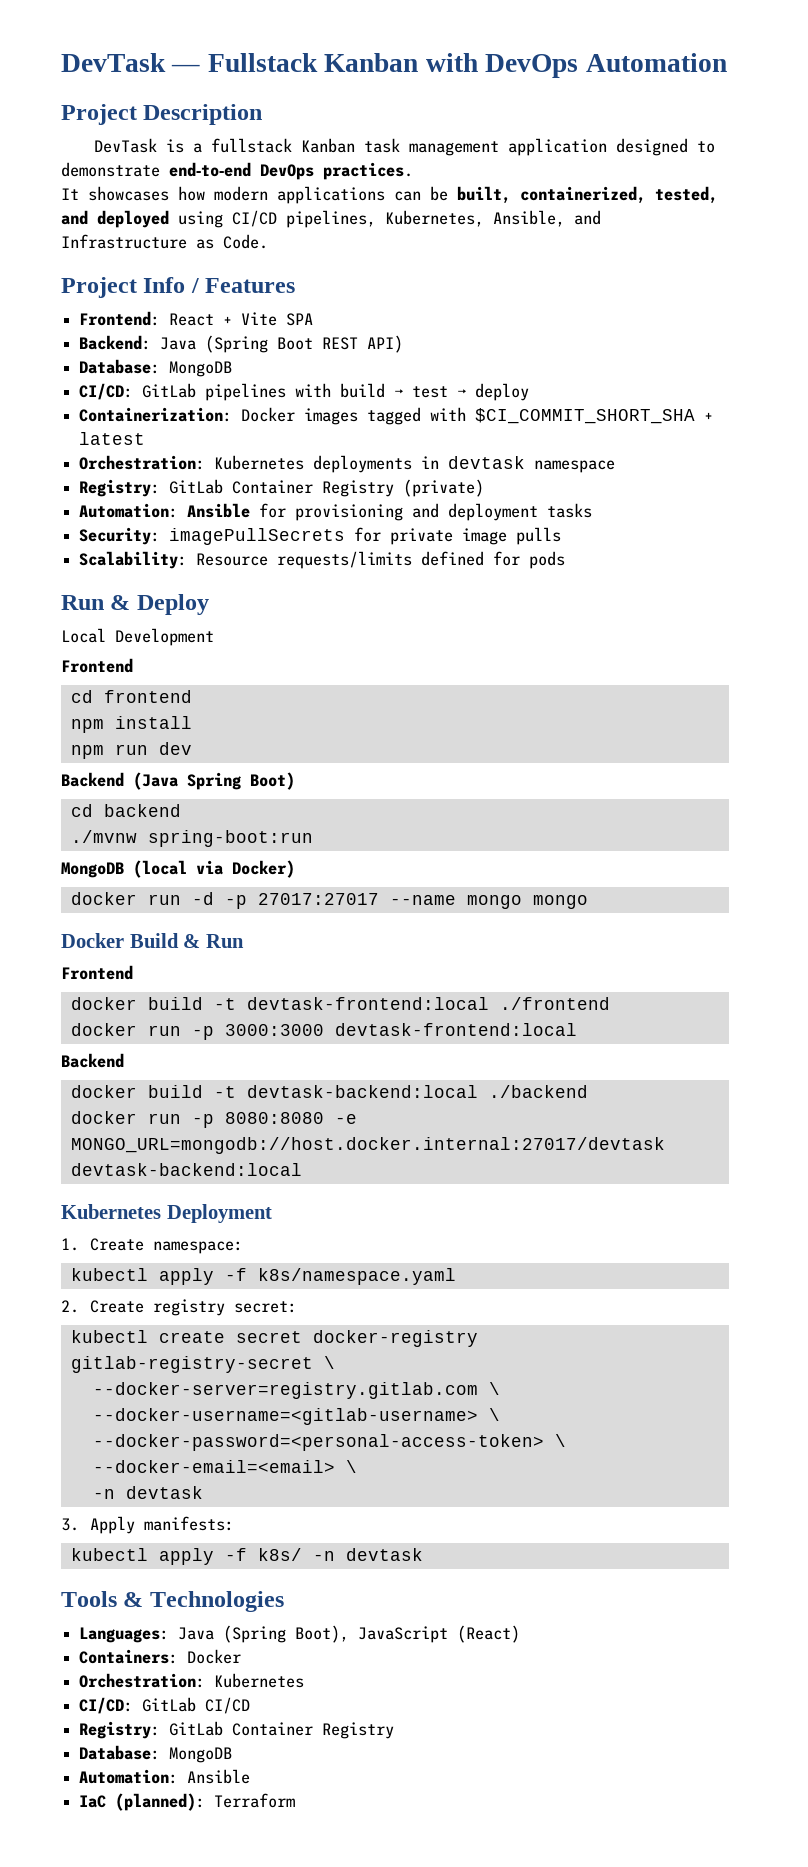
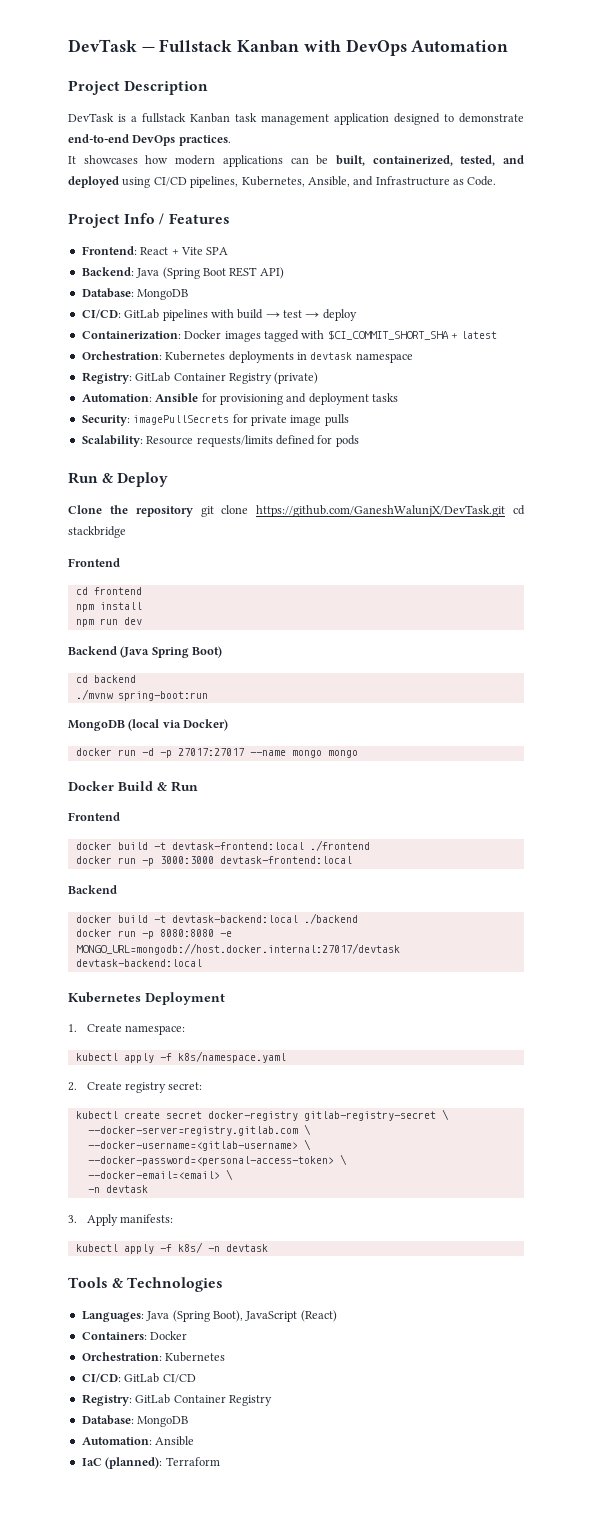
- Local Development
+ Clone the repository git clone https://github.com/GaneshWalunjX/DevTask.git cd stackbridge

